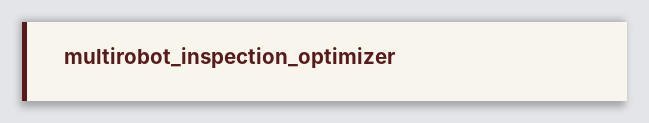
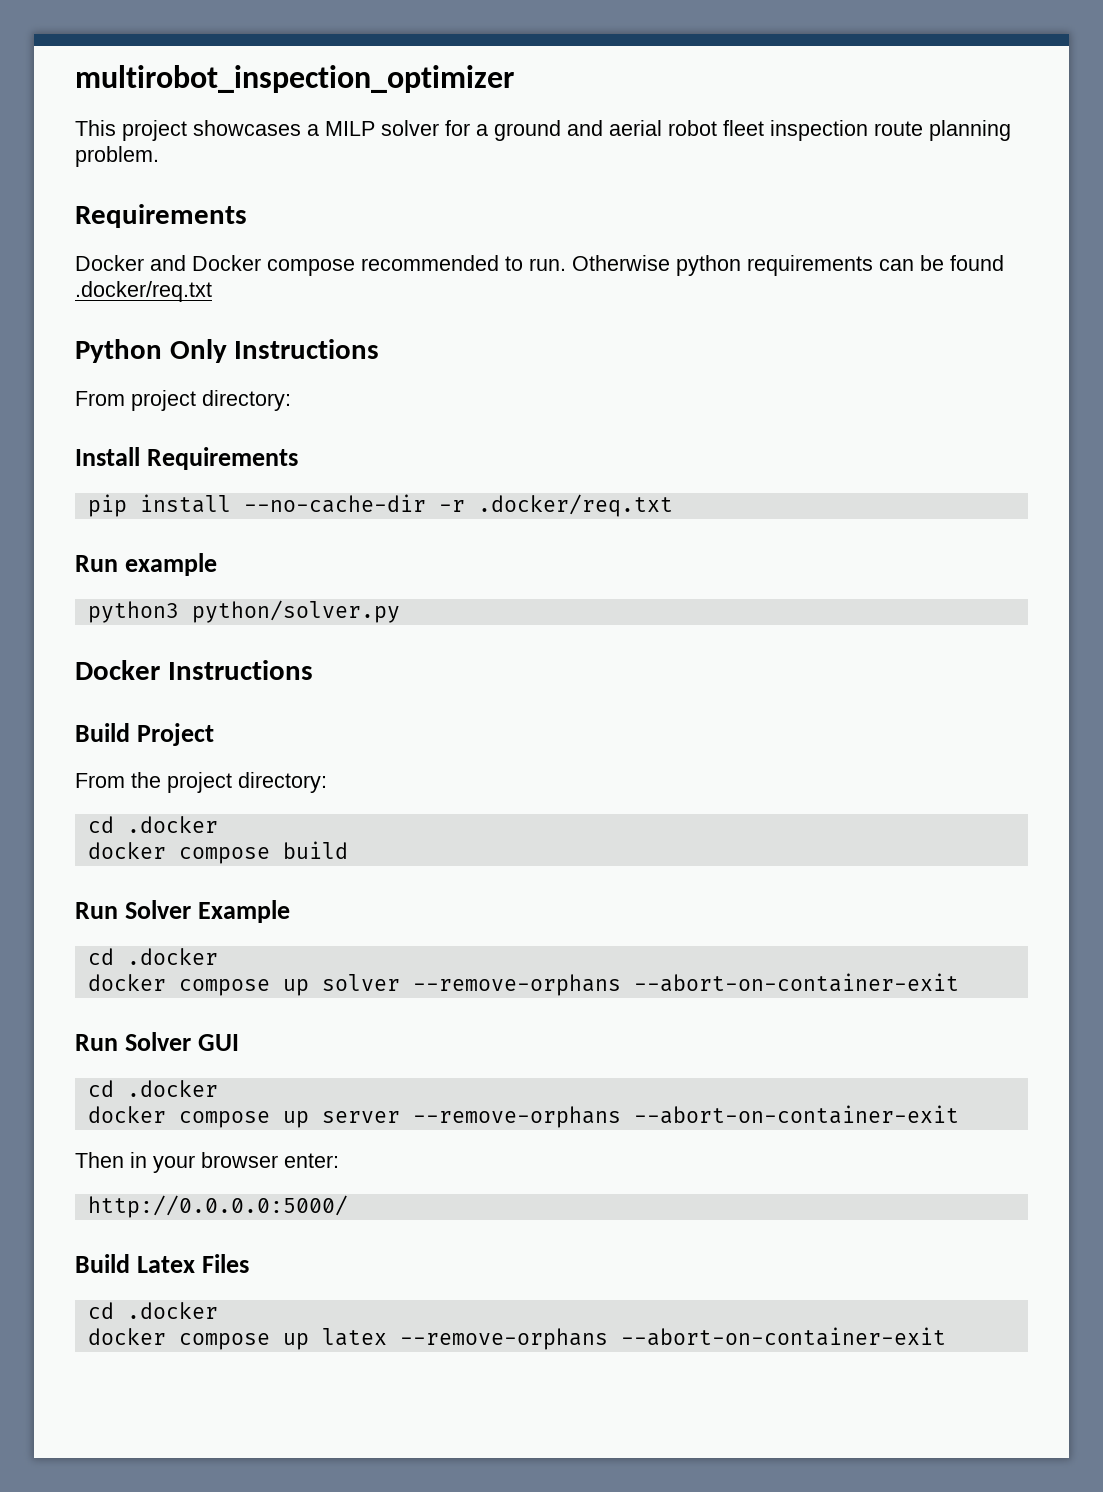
+ This project showcases a MILP solver for a ground and aerial robot fleet inspection route planning problem.
+ Requirements
+ Docker and Docker compose recommended to run. Otherwise python requirements can be found .docker/req.txt
+ Python Only Instructions
+ From project directory:
+ Install Requirements
+ pip install --no-cache-dir -r .docker/req.txt
+ Run example
+ python3 python/solver.py
+ Docker Instructions
+ Build Project
+ From the project directory:
+ cd .docker
+ docker compose build
+ Run Solver Example
+ cd .docker
+ docker compose up solver --remove-orphans --abort-on-container-exit
+ Run Solver GUI
+ cd .docker
+ docker compose up server --remove-orphans --abort-on-container-exit
+ Then in your browser enter:
+ http://0.0.0.0:5000/
+ Build Latex Files
+ cd .docker
+ docker compose up latex --remove-orphans --abort-on-container-exit

